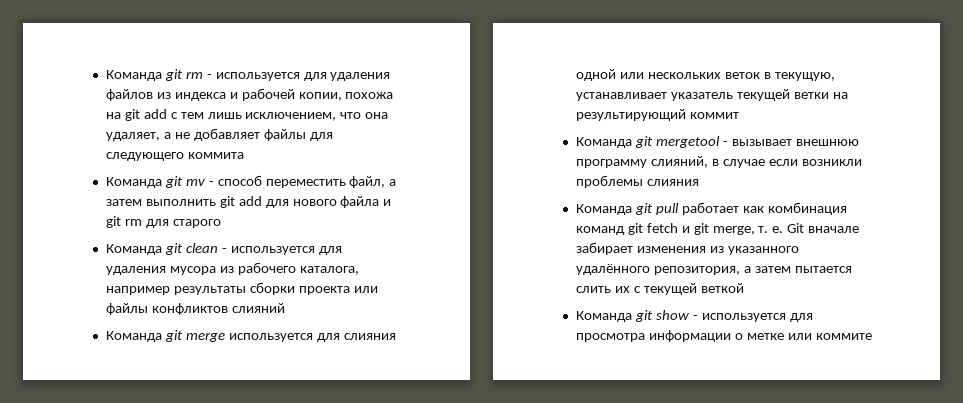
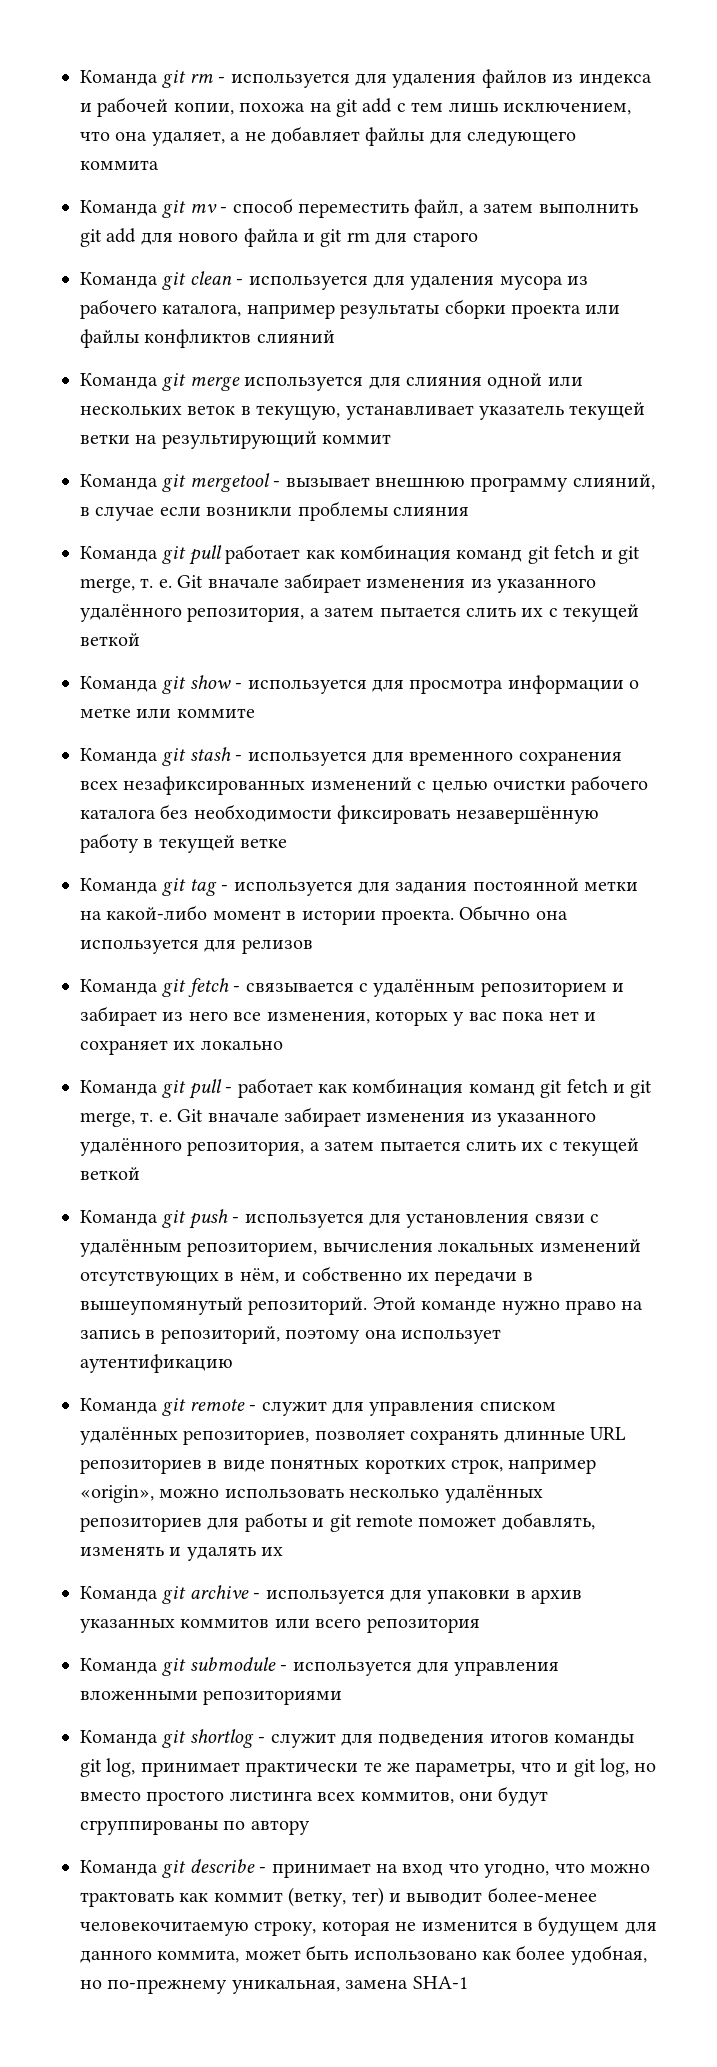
+ Команда git stash - используется для временного сохранения всех незафиксированных изменений с целью очистки рабочего каталога без необходимости фиксировать незавершённую работу в текущей ветке
+ Команда git tag - используется для задания постоянной метки на какой-либо момент в истории проекта. Обычно она используется для релизов
+ Команда git fetch - связывается с удалённым репозиторием и забирает из него все изменения, которых у вас пока нет и сохраняет их локально
+ Команда git pull - работает как комбинация команд git fetch и git merge, т. е. Git вначале забирает изменения из указанного удалённого репозитория, а затем пытается слить их с текущей веткой
+ Команда git push - используется для установления связи с удалённым репозиторием, вычисления локальных изменений отсутствующих в нём, и собственно их передачи в вышеупомянутый репозиторий. Этой команде нужно право на запись в репозиторий, поэтому она использует аутентификацию
+ Команда git remote - служит для управления списком удалённых репозиториев, позволяет сохранять длинные URL репозиториев в виде понятных коротких строк, например «origin», можно использовать несколько удалённых репозиториев для работы и git remote поможет добавлять, изменять и удалять их
+ Команда git archive - используется для упаковки в архив указанных коммитов или всего репозитория
+ Команда git submodule - используется для управления вложенными репозиториями
+ Команда git shortlog - служит для подведения итогов команды git log, принимает практически те же параметры, что и git log, но вместо простого листинга всех коммитов, они будут сгруппированы по автору
+ Команда git describe - принимает на вход что угодно, что можно трактовать как коммит (ветку, тег) и выводит более-менее человекочитаемую строку, которая не изменится в будущем для данного коммита, может быть использовано как более удобная, но по-прежнему уникальная, замена SHA-1

